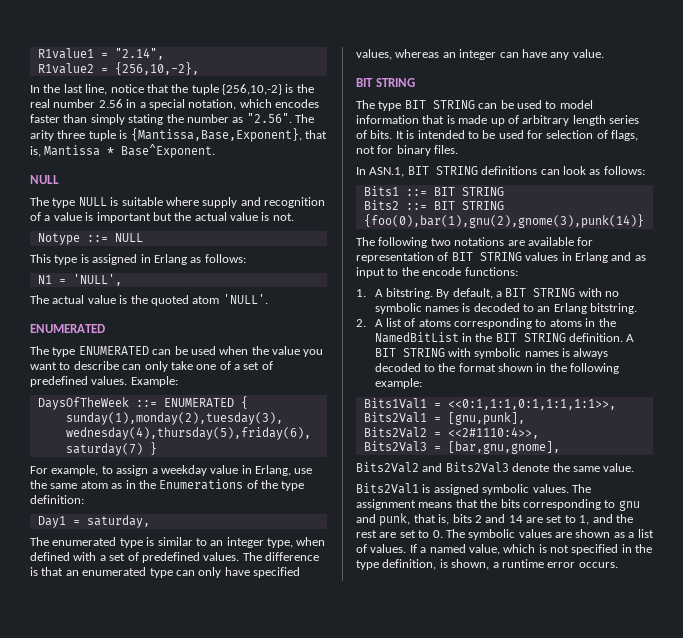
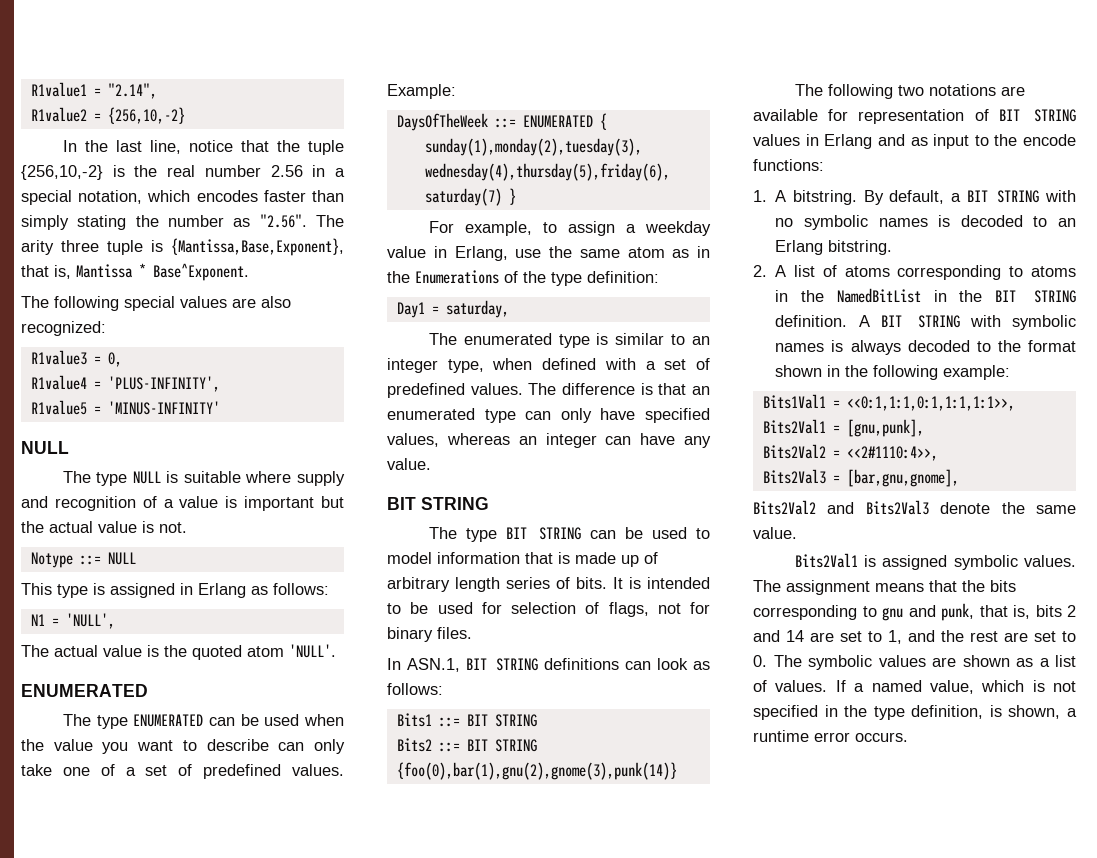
- R1value2 = {256,10,-2},
+ R1value2 = {256,10,-2}
+ The following special values are also recognized:
+ R1value3 = 0,
+ R1value4 = 'PLUS-INFINITY',
+ R1value5 = 'MINUS-INFINITY'

